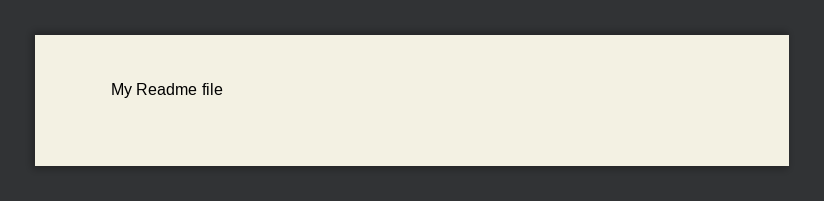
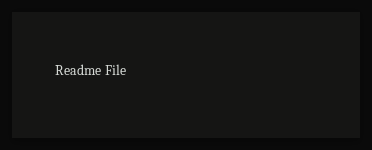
- My Readme file
+ Readme File

